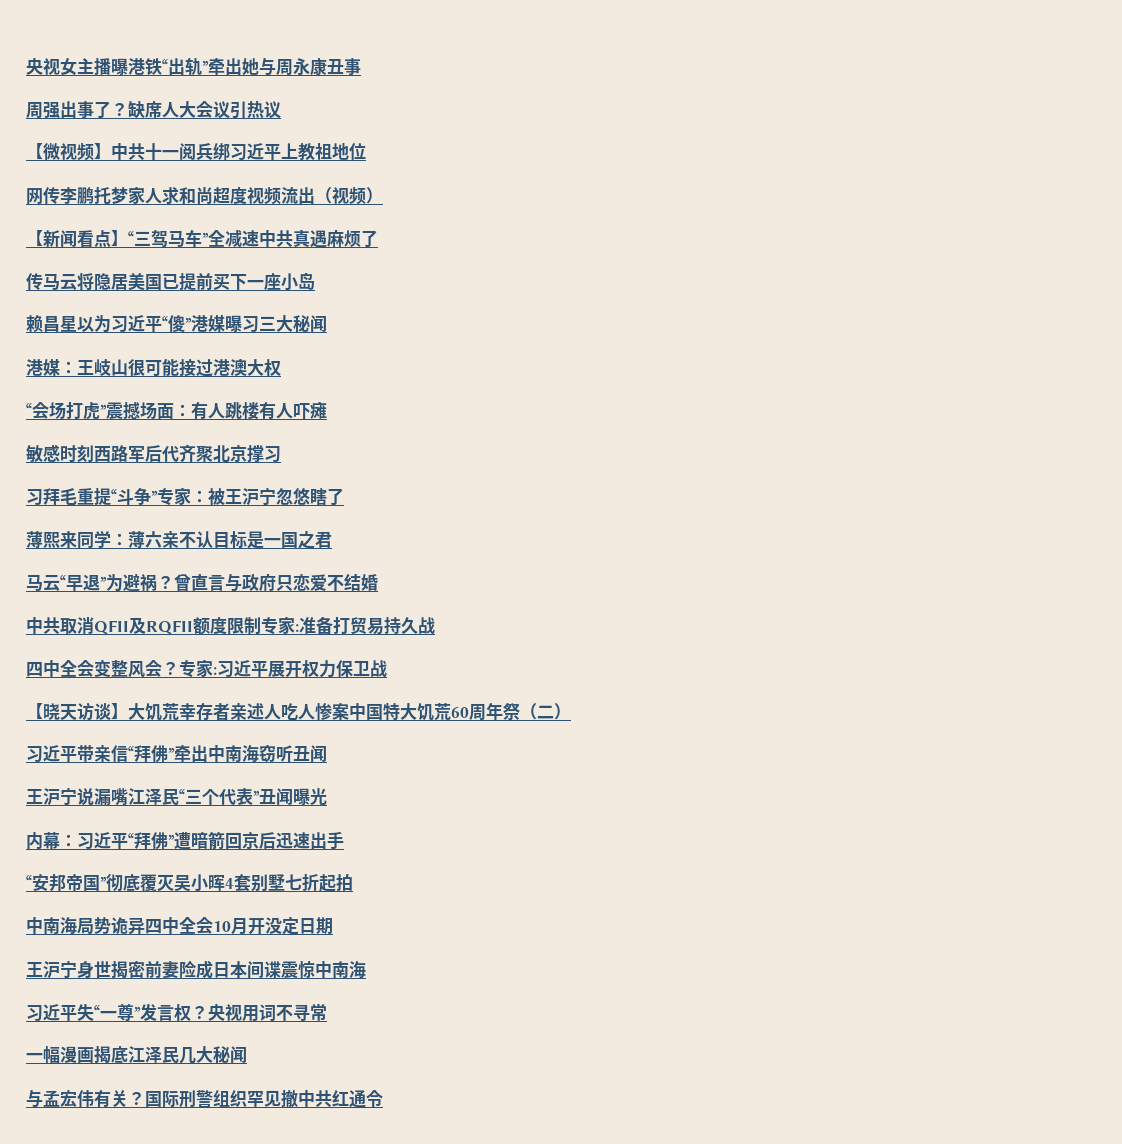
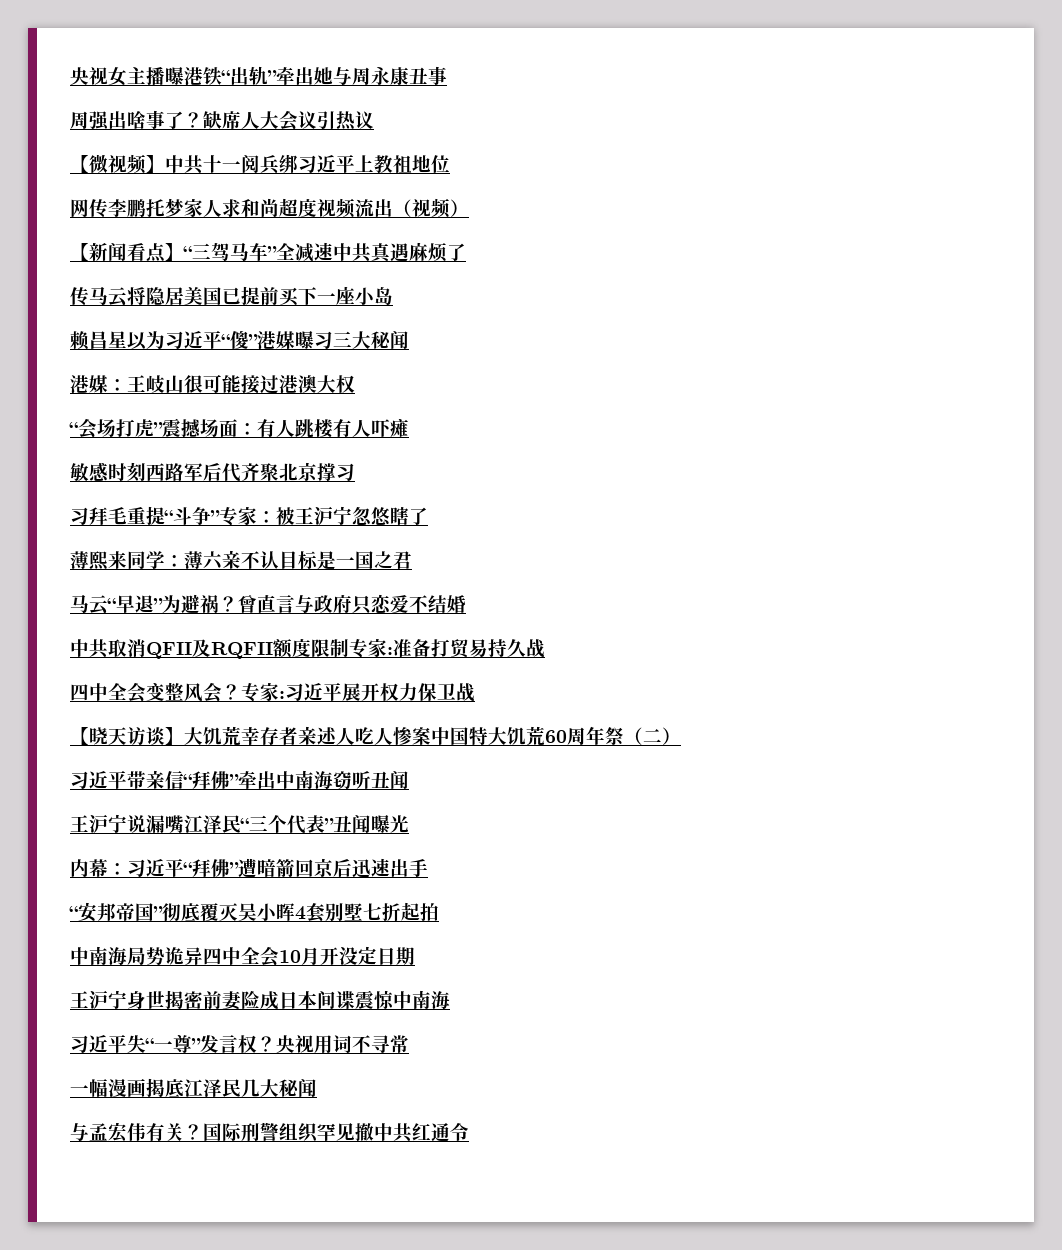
- 周强出事了？
+ 周强出啥事了？

